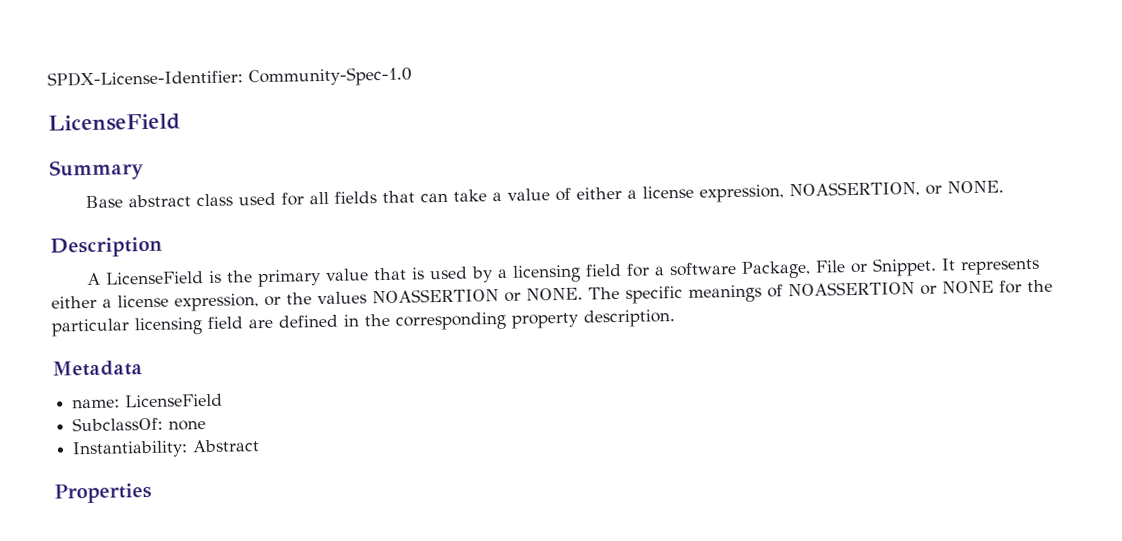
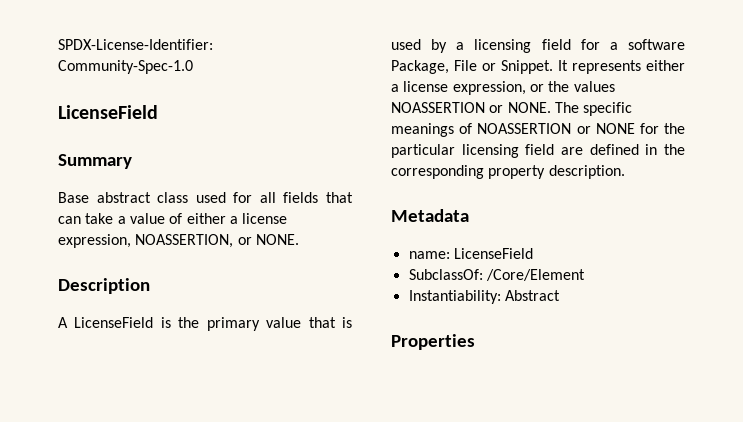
- SubclassOf: none
+ SubclassOf: /Core/Element

